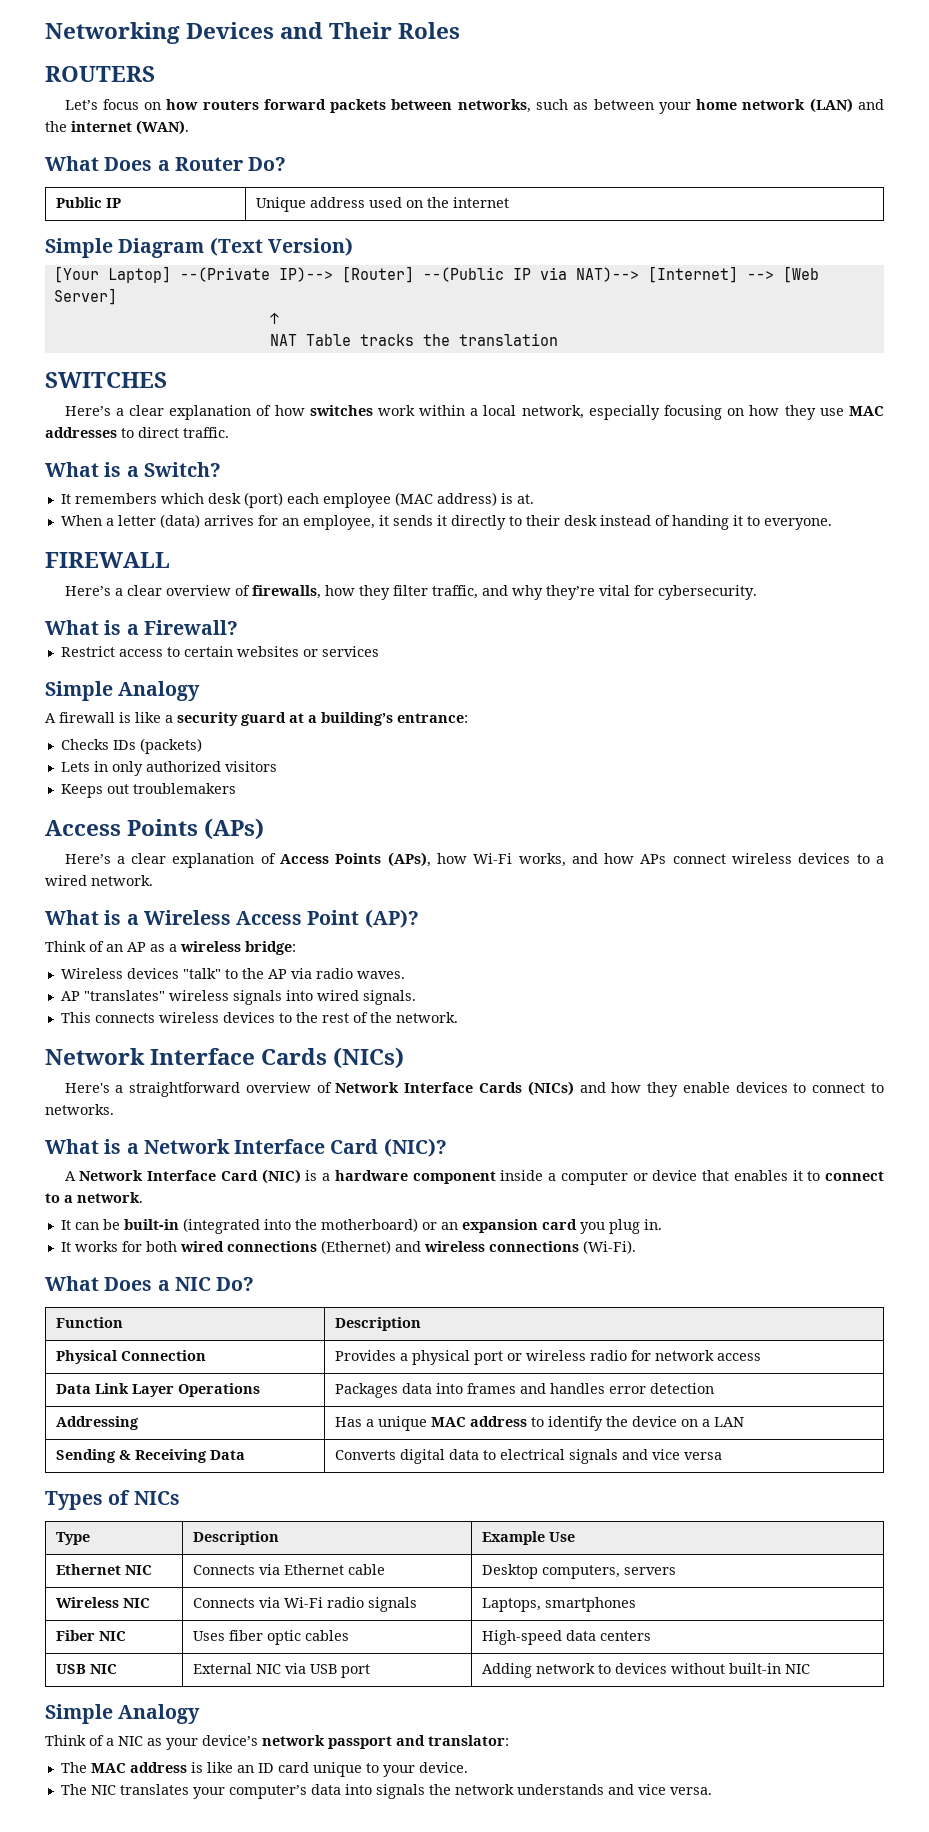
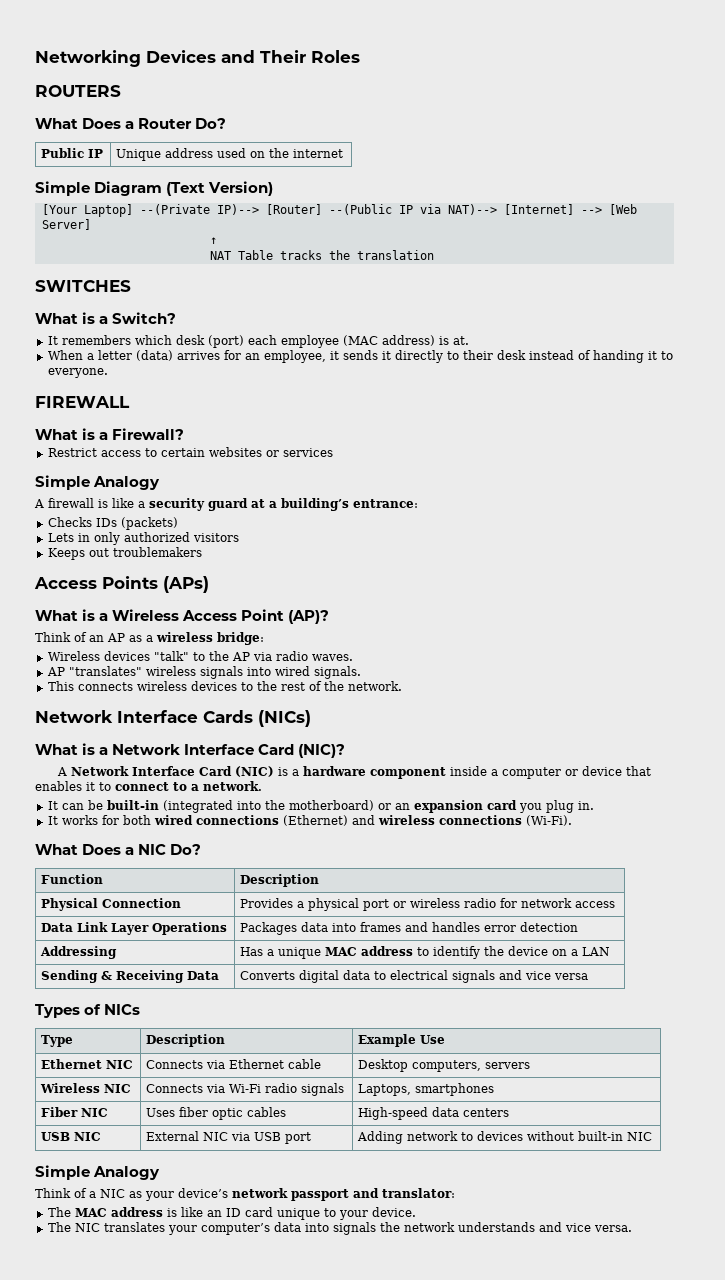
- Let’s focus on how routers forward packets between networks, such as between your home network (LAN) and the internet (WAN).
- Here’s a clear explanation of how switches work within a local network, especially focusing on how they use MAC addresses to direct traffic.
- Here’s a clear overview of firewalls, how they filter traffic, and why they’re vital for cybersecurity.
- Here’s a clear explanation of Access Points (APs), how Wi-Fi works, and how APs connect wireless devices to a wired network.
- Here's a straightforward overview of Network Interface Cards (NICs) and how they enable devices to connect to networks.

